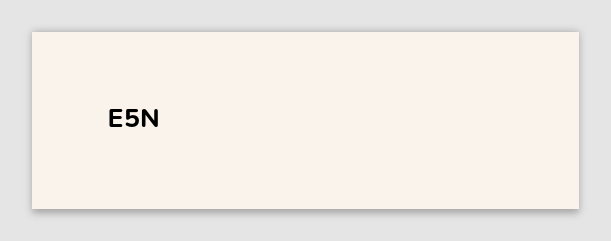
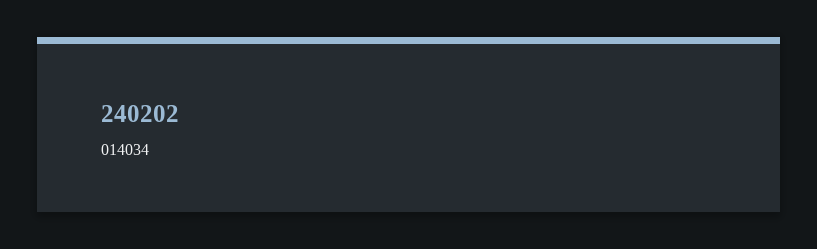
- E5N
+ 240202
+ 014034

